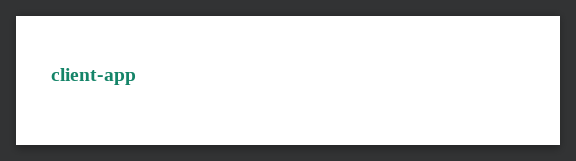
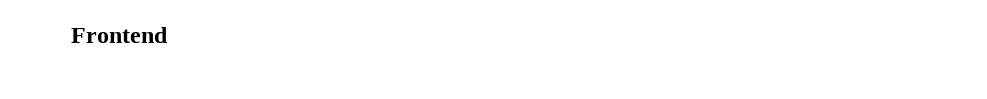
- client-app
+ Frontend

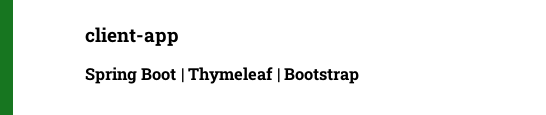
- Frontend
+ client-app
+ Spring Boot | Thymeleaf | Bootstrap

